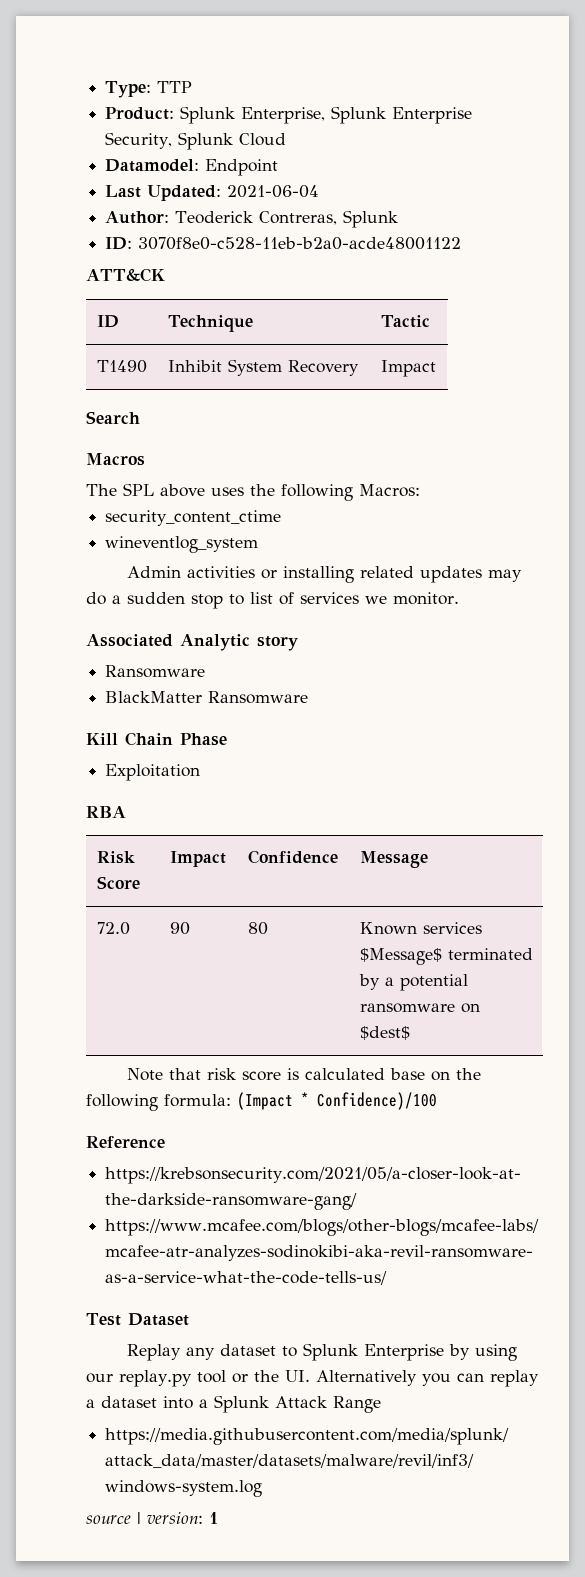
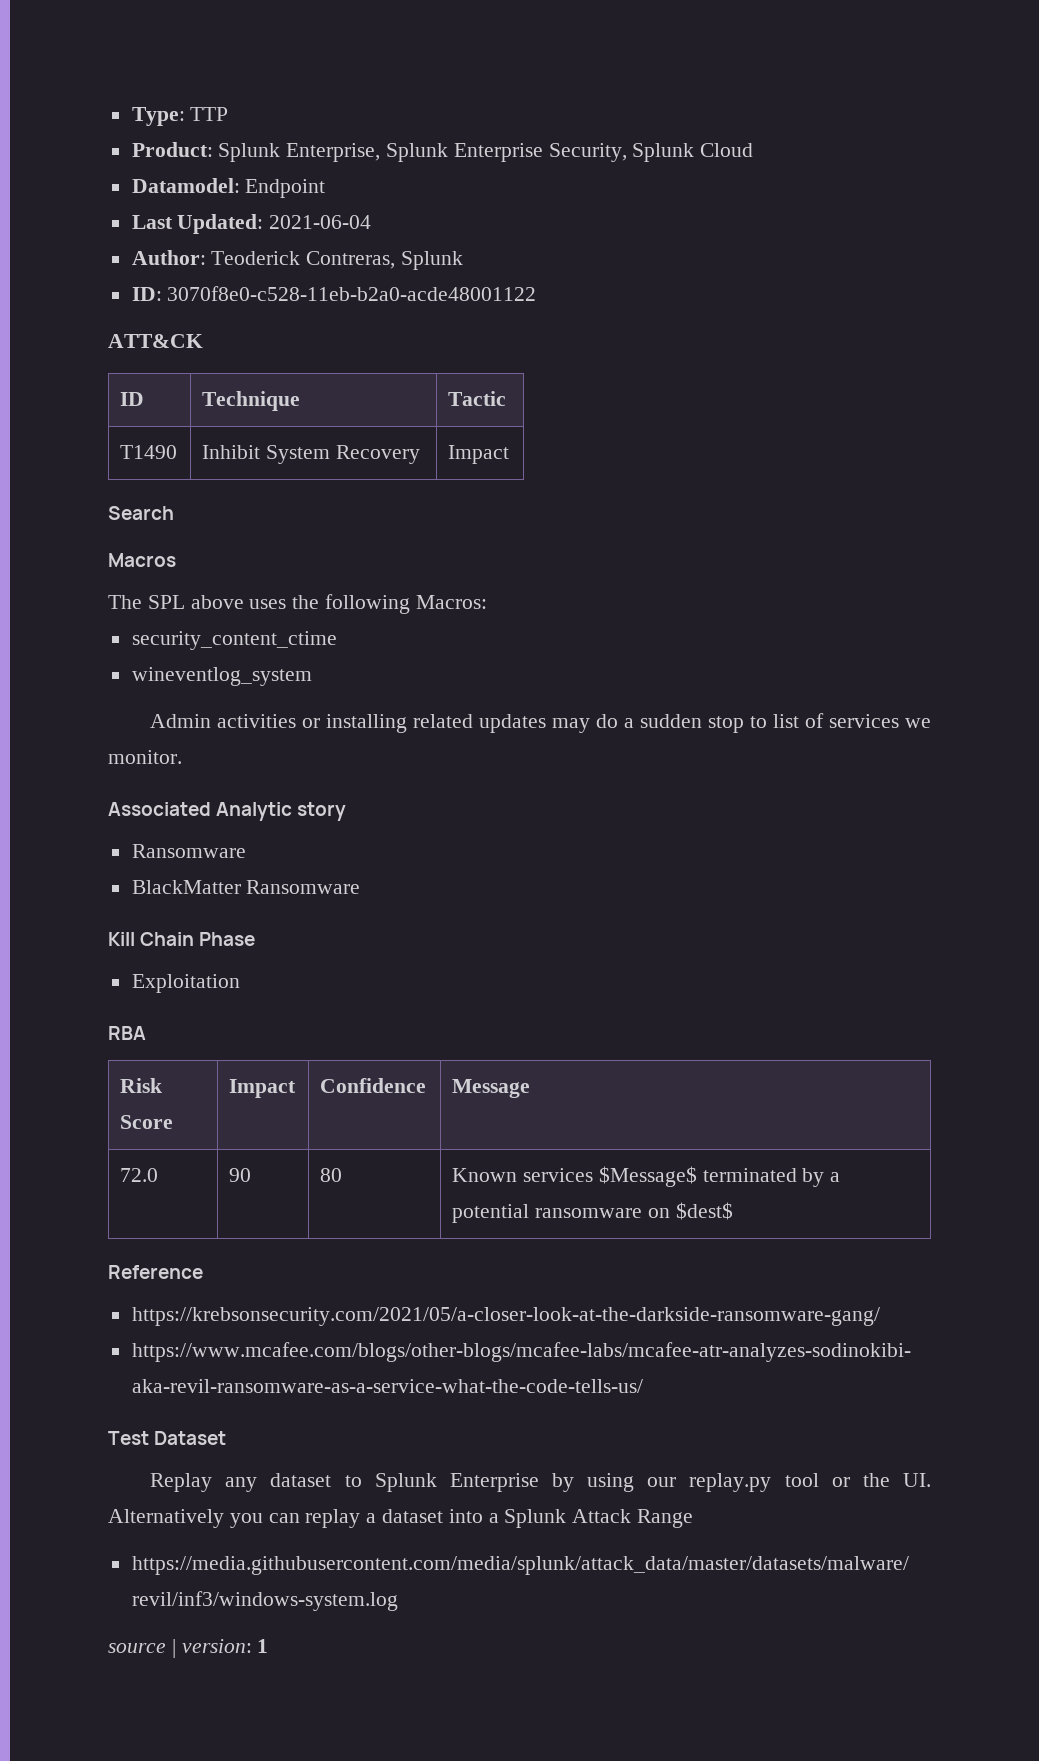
- Note that risk score is calculated base on the following formula: (Impact * Confidence)/100

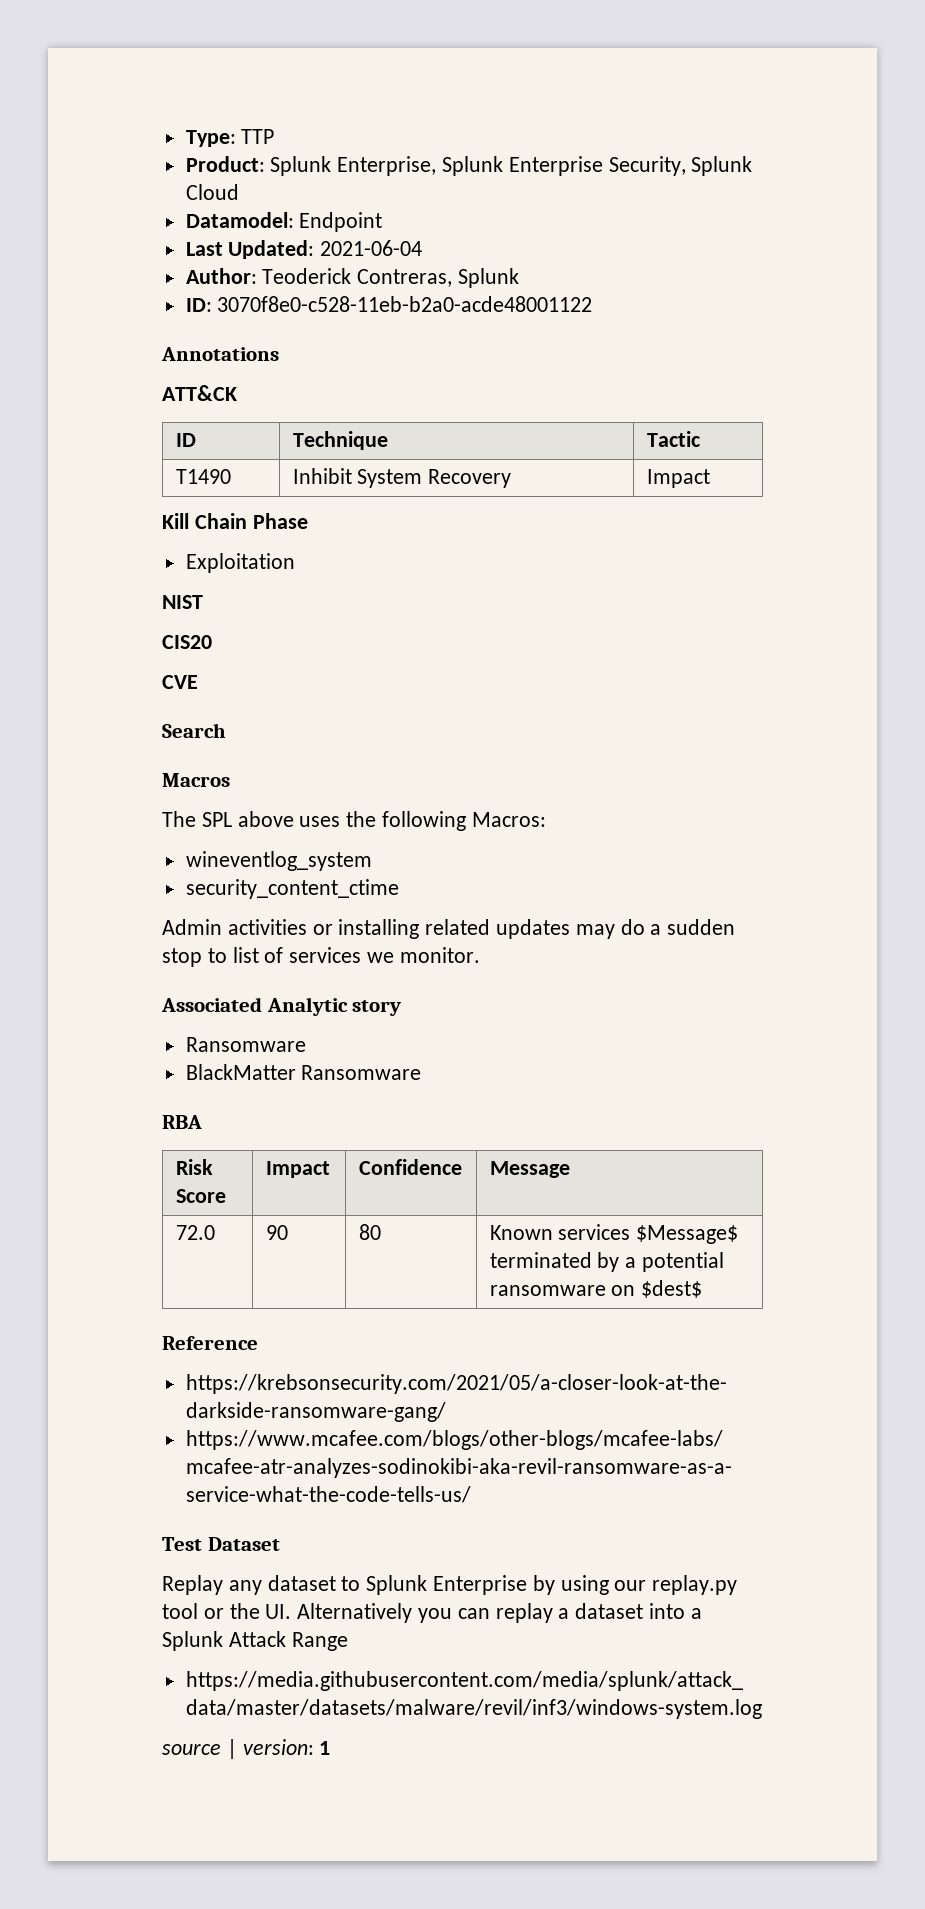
+ Annotations
+ Kill Chain Phase
+ Exploitation
+ NIST
+ CIS20
+ CVE
+ wineventlog_system
- wineventlog_system
- Kill Chain Phase
- Exploitation

